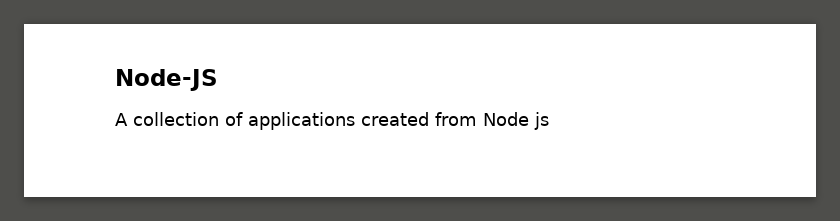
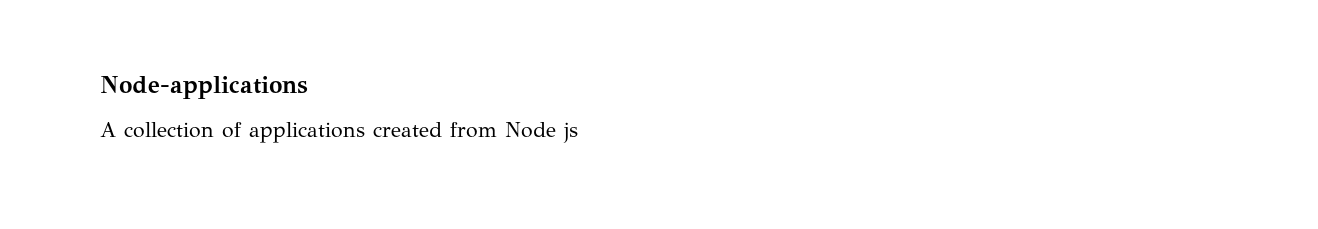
- Node-JS
+ Node-applications

